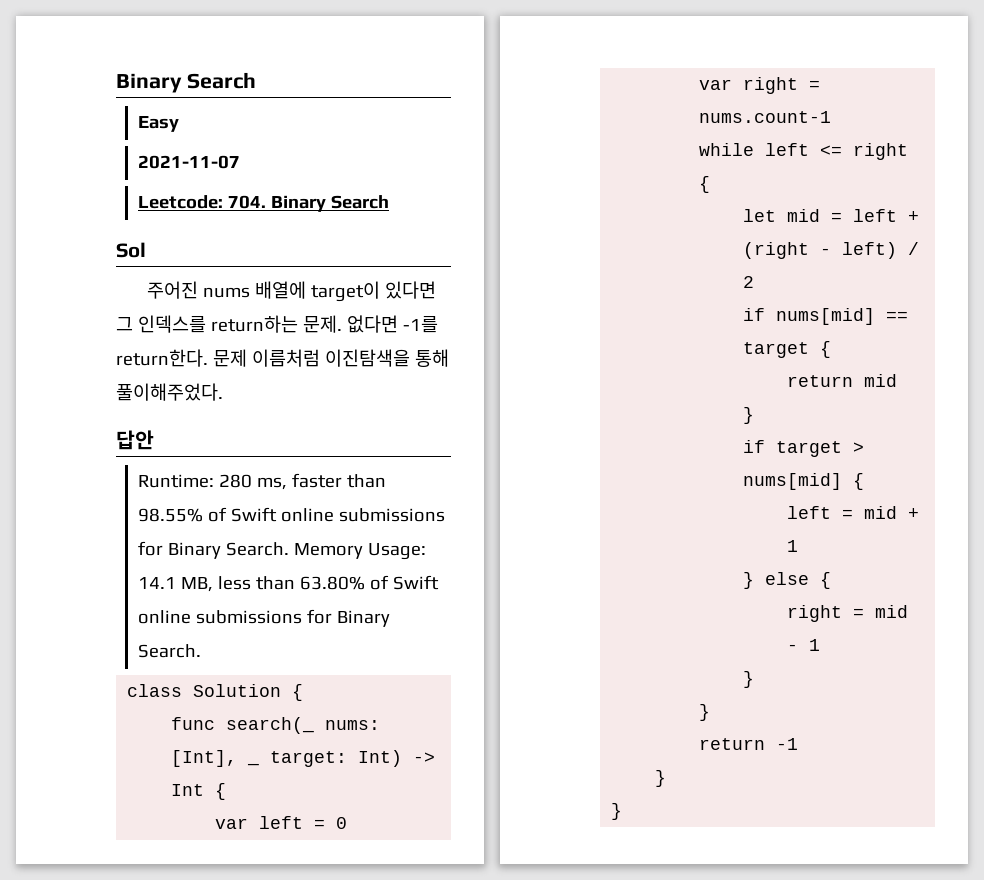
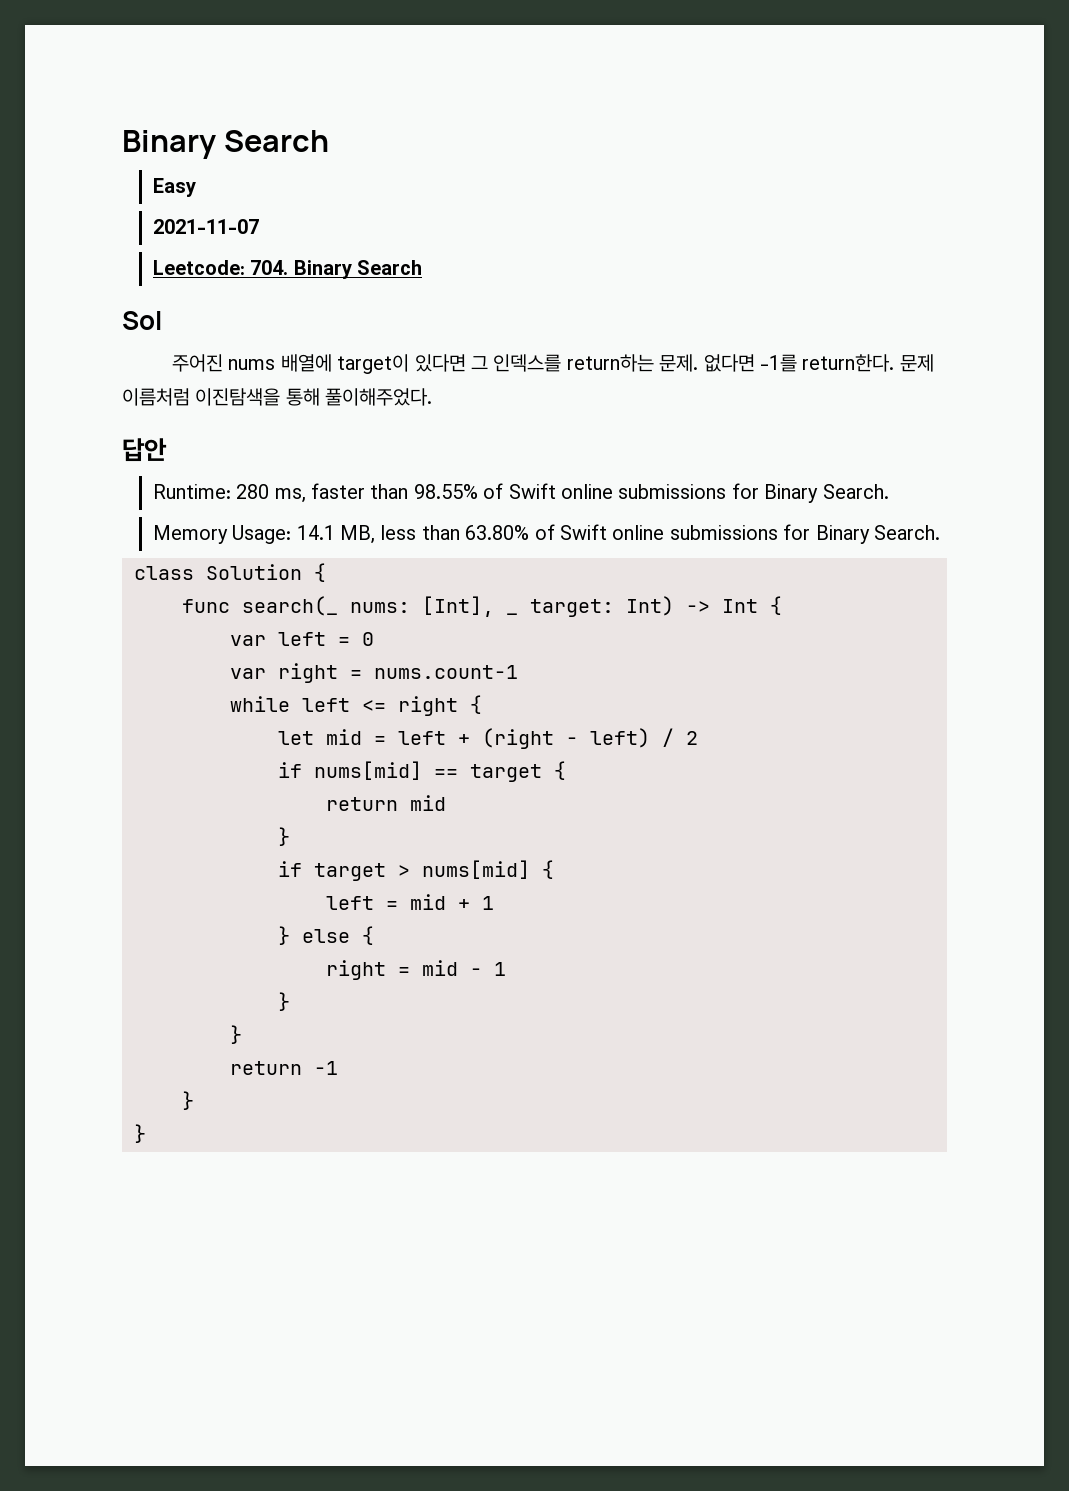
- Runtime: 280 ms, faster than 98.55% of Swift online submissions for Binary Search. Memory Usage: 14.1 MB, less than 63.80% of Swift online submissions for Binary Search.
+ Runtime: 280 ms, faster than 98.55% of Swift online submissions for Binary Search.
+ Memory Usage: 14.1 MB, less than 63.80% of Swift online submissions for Binary Search.

